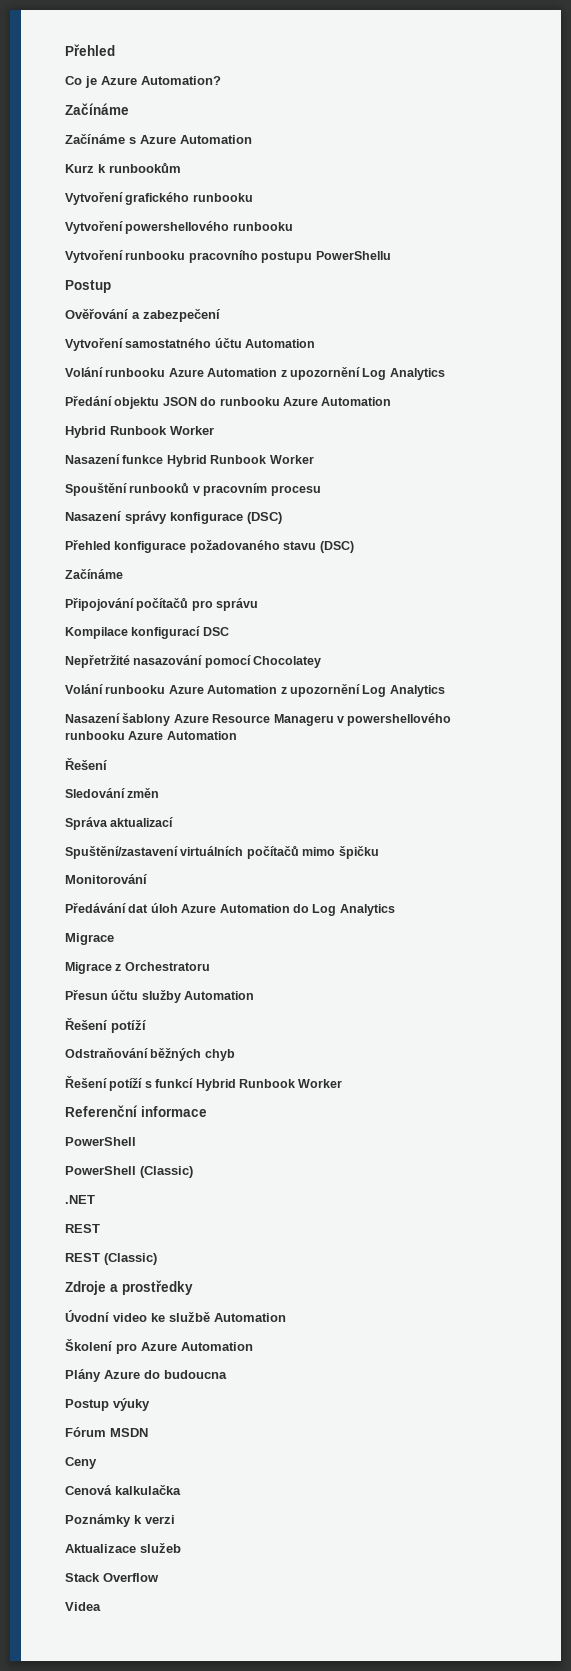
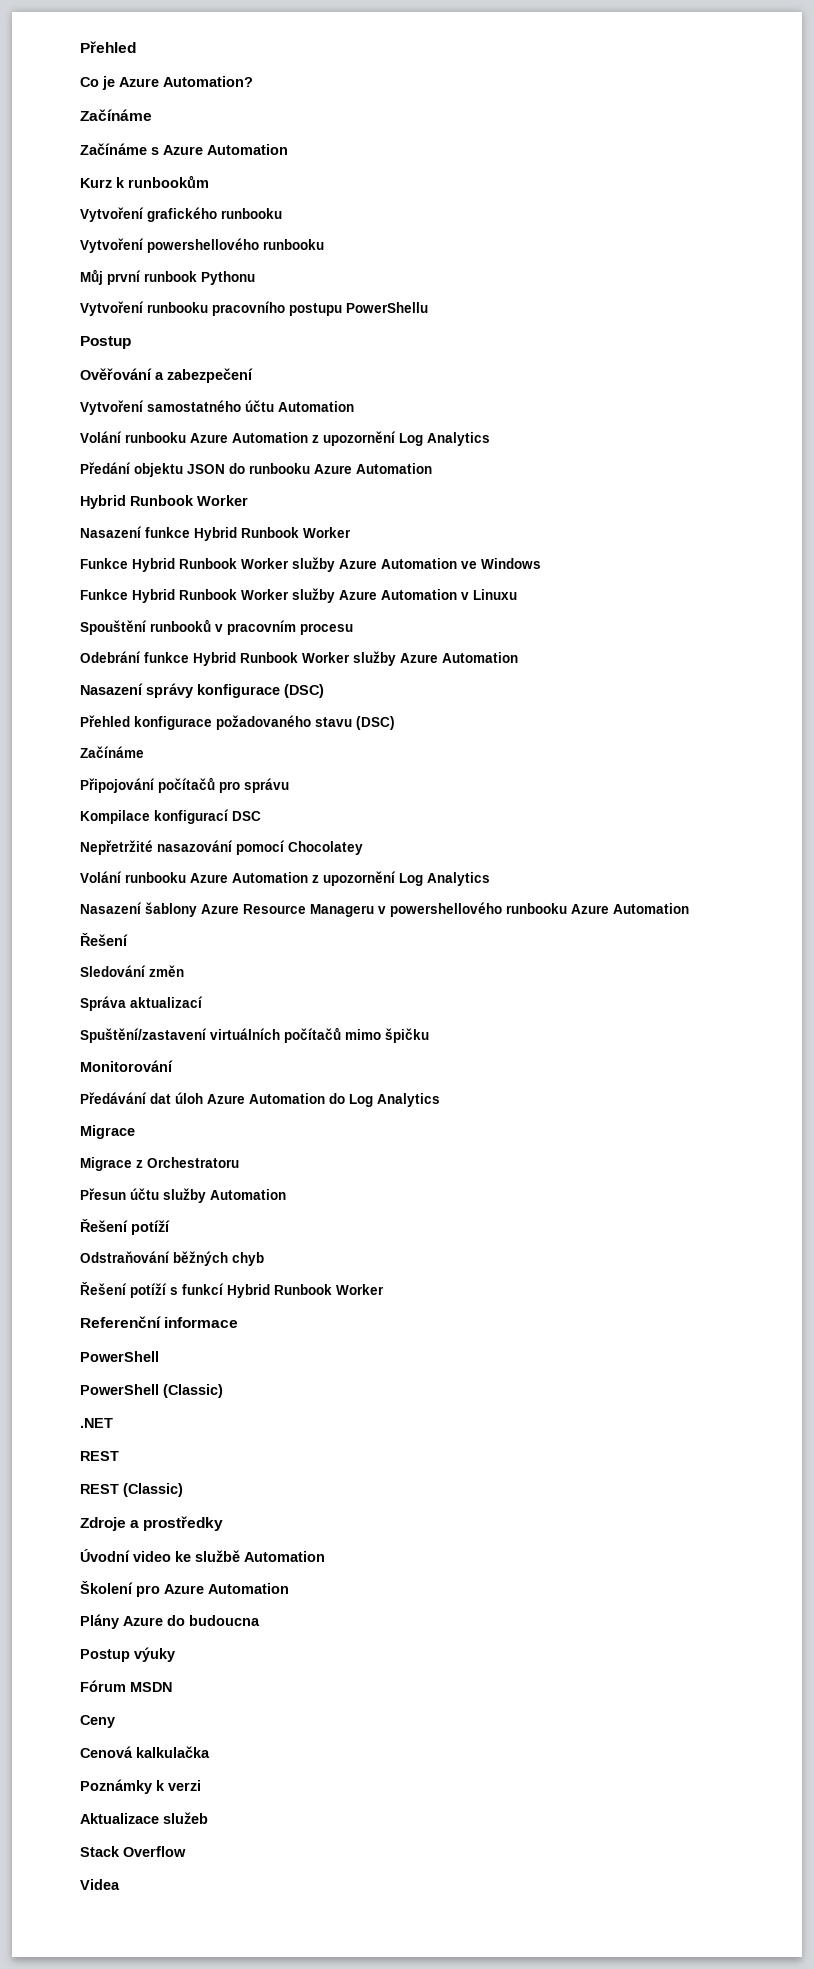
+ Můj první runbook Pythonu
+ Funkce Hybrid Runbook Worker služby Azure Automation ve Windows
+ Funkce Hybrid Runbook Worker služby Azure Automation v Linuxu
+ Odebrání funkce Hybrid Runbook Worker služby Azure Automation

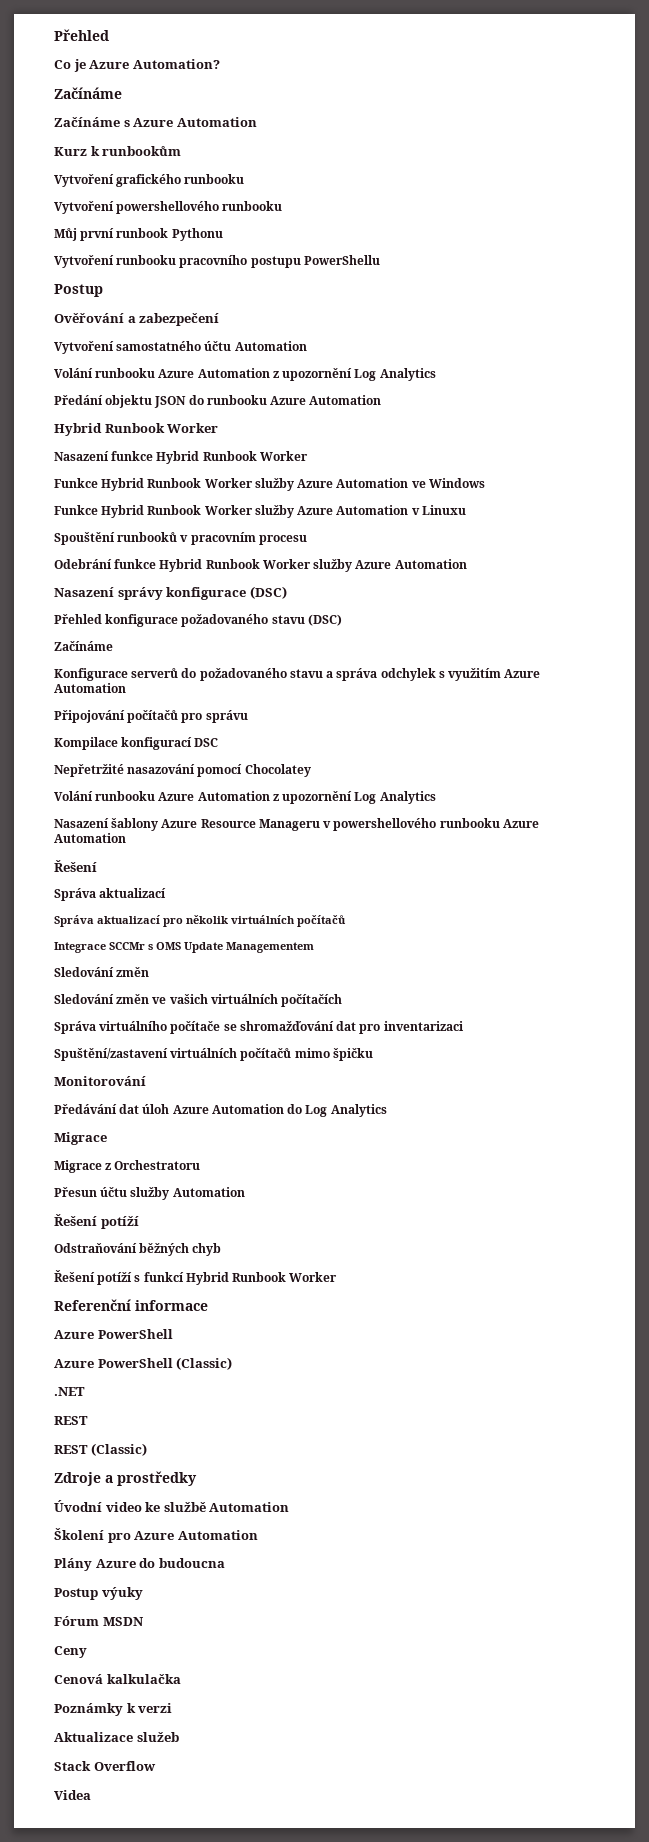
+ Konfigurace serverů do požadovaného stavu a správa odchylek s využitím Azure Automation
  Nasazení šablony Azure Resource Manageru v powershellového runbooku Azure Automation
  Řešení
+ Správa aktualizací
+ Správa aktualizací pro několik virtuálních počítačů
+ Integrace SCCMr s OMS Update Managementem
  Sledování změn
- Správa aktualizací
+ Sledování změn ve vašich virtuálních počítačích
+ Správa virtuálního počítače se shromažďování dat pro inventarizaci
  Referenční informace
- PowerShell
+ Azure PowerShell
- PowerShell (Classic)
+ Azure PowerShell (Classic)

